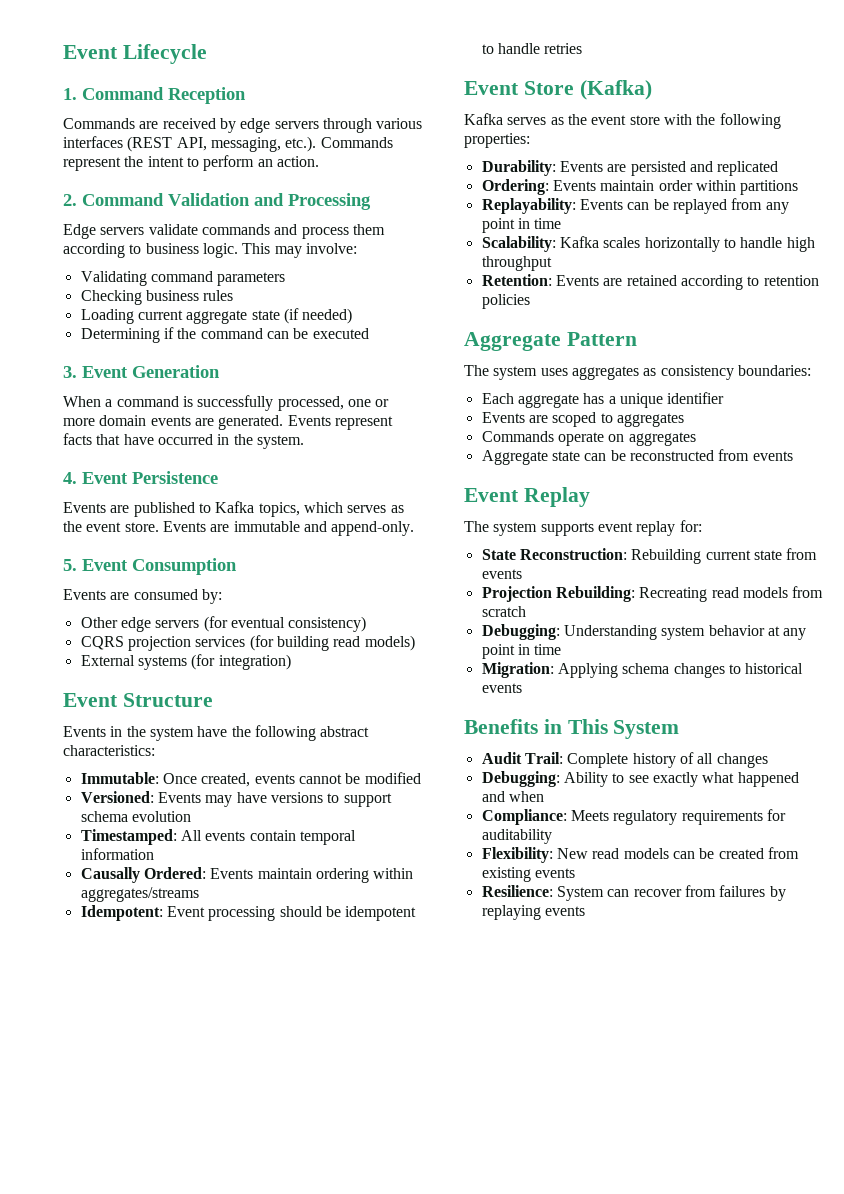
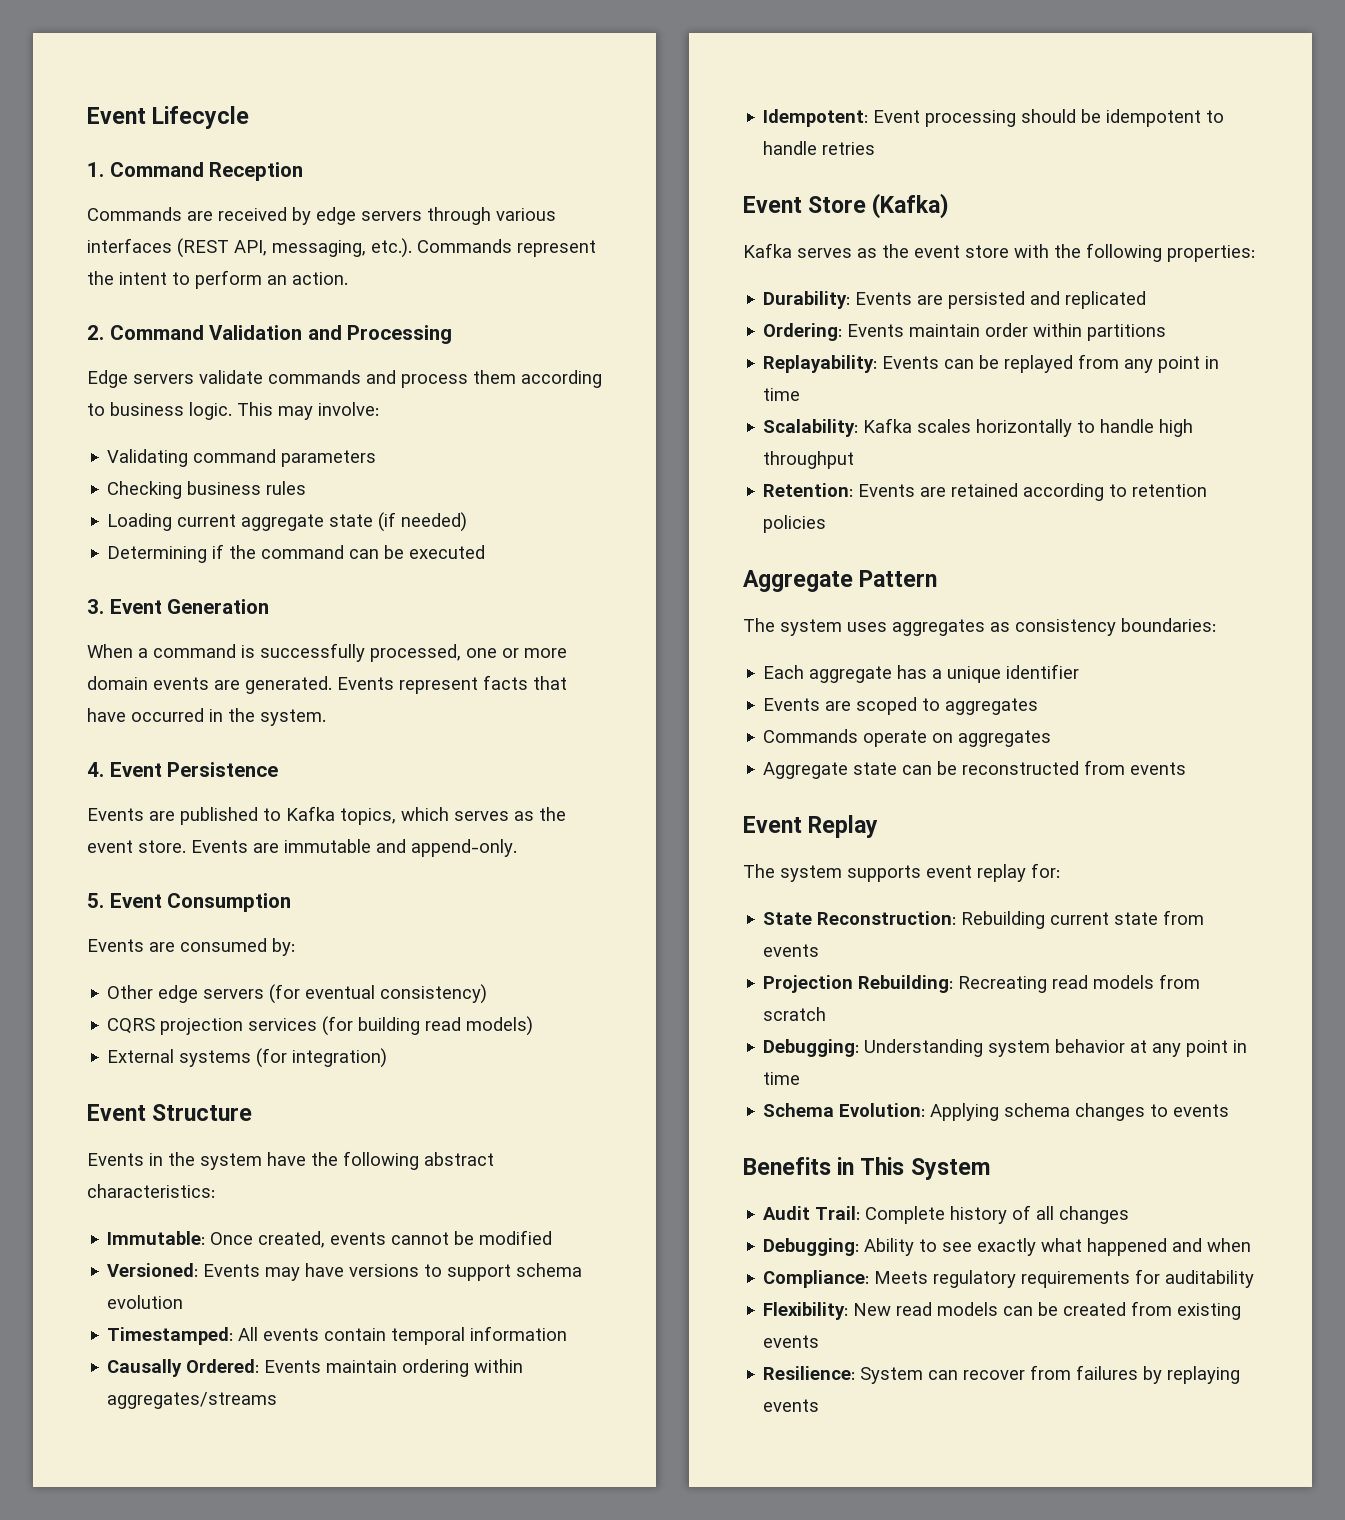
- Migration: Applying schema changes to historical events
+ Schema Evolution: Applying schema changes to events

